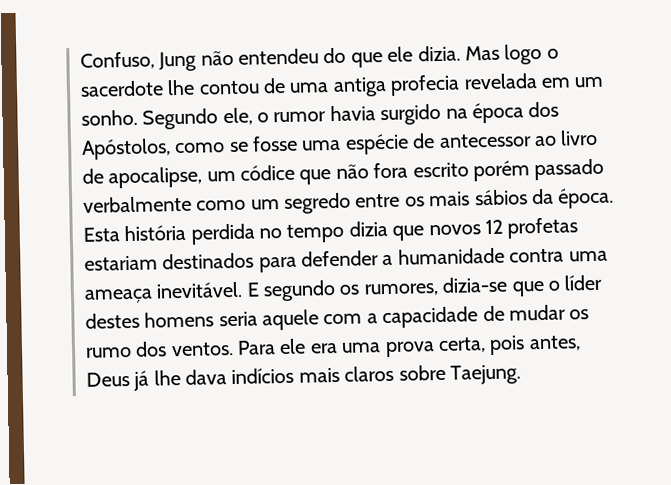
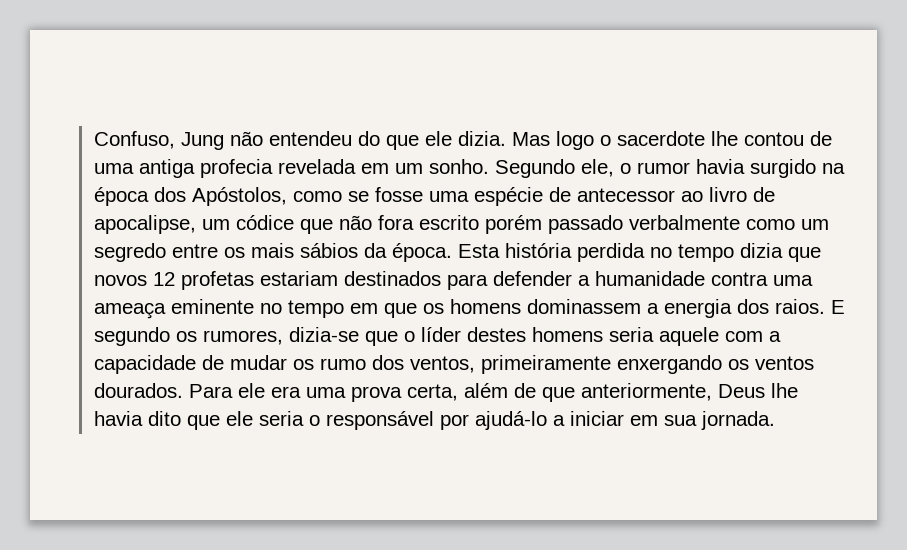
- Esta história perdida no tempo dizia que novos 12 profetas estariam destinados para defender a humanidade contra uma ameaça inevitável.
+ Esta história perdida no tempo dizia que novos 12 profetas estariam destinados para defender a humanidade contra uma ameaça eminente no tempo em que os homens dominassem a energia dos raios.
- E segundo os rumores, dizia-se que o líder destes homens seria aquele com a capacidade de mudar os rumo dos ventos.
+ E segundo os rumores, dizia-se que o líder destes homens seria aquele com a capacidade de mudar os rumo dos ventos, primeiramente enxergando os ventos dourados.
- Para ele era uma prova certa, pois antes, Deus já lhe dava indícios mais claros sobre Taejung.
+ Para ele era uma prova certa, além de que anteriormente, Deus lhe havia dito que ele seria o responsável por ajudá-lo a iniciar em sua jornada.

